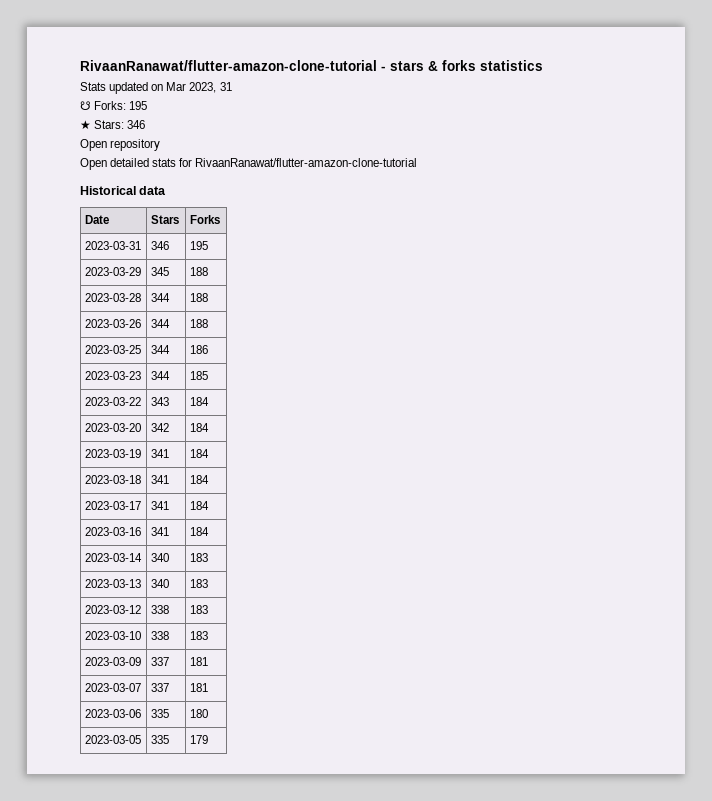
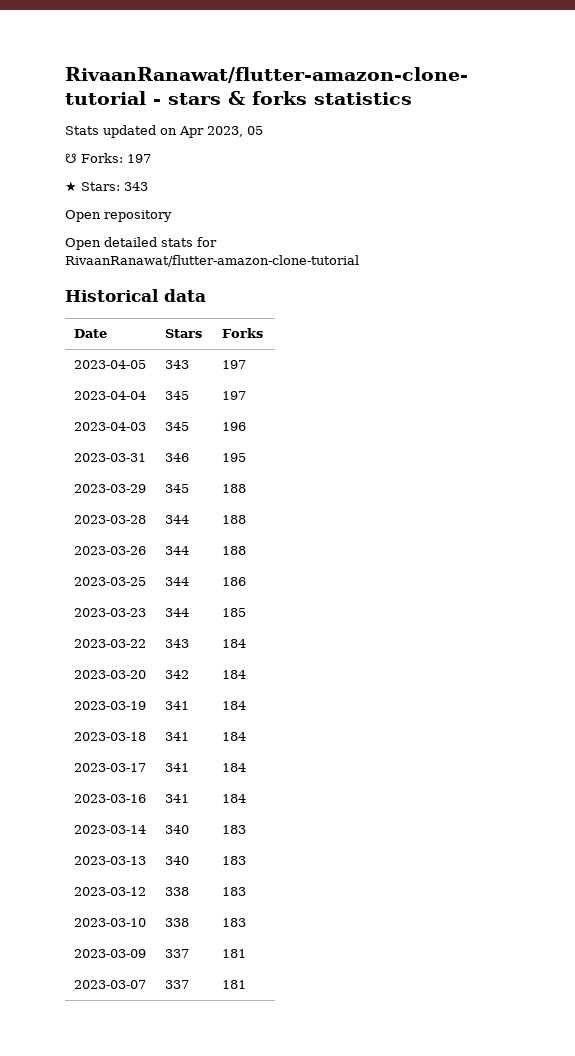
- Stats updated on Mar 2023, 31
+ Stats updated on Apr 2023, 05
- ☋ Forks: 195
+ ☋ Forks: 197
- ★ Stars: 346
+ ★ Stars: 343
+ 2023-04-05 | 343 | 197
+ 2023-04-04 | 345 | 197
+ 2023-04-03 | 345 | 196
- 2023-03-06 | 335 | 180
- 2023-03-05 | 335 | 179

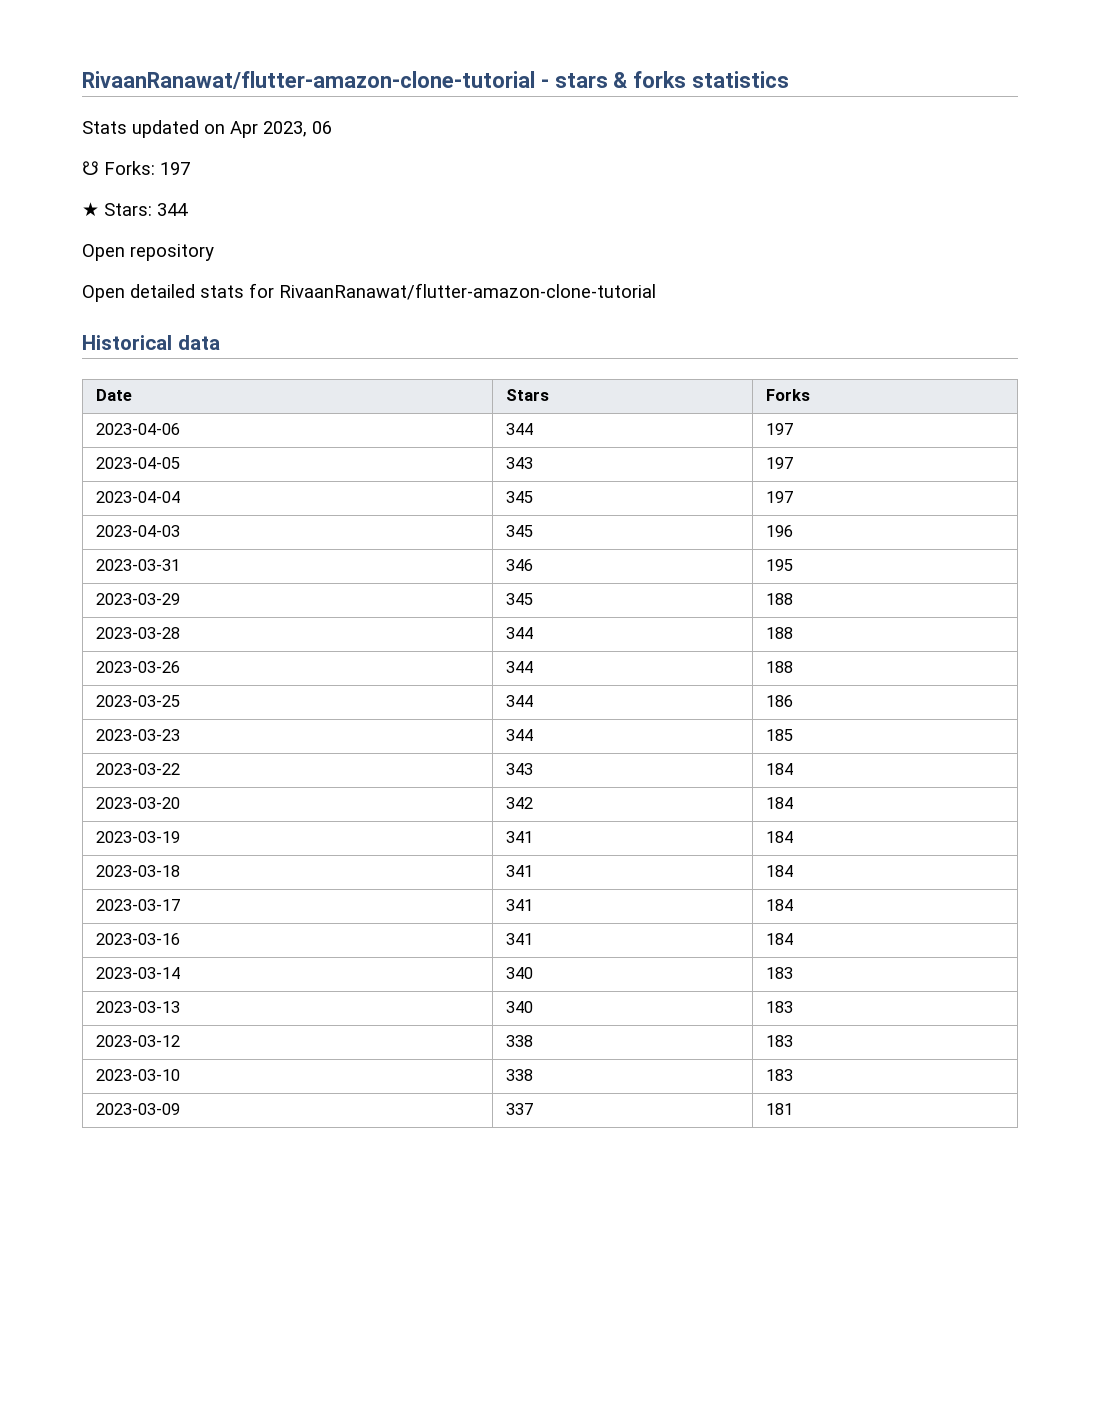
- Stats updated on Apr 2023, 05
+ Stats updated on Apr 2023, 06
- ★ Stars: 343
+ ★ Stars: 344
+ 2023-04-06 | 344 | 197
- 2023-03-07 | 337 | 181

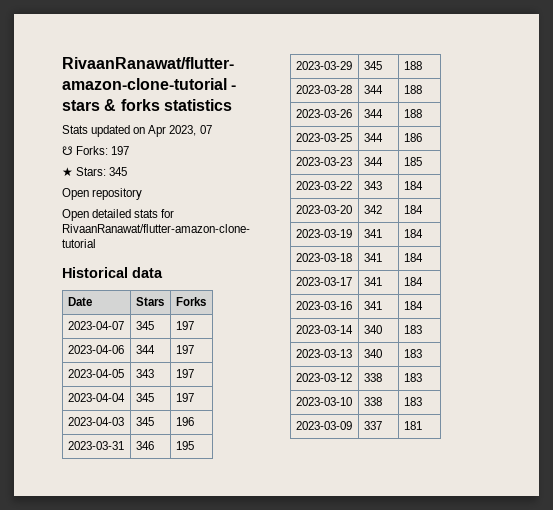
- Stats updated on Apr 2023, 06
+ Stats updated on Apr 2023, 07
- ★ Stars: 344
+ ★ Stars: 345
+ 2023-04-07 | 345 | 197

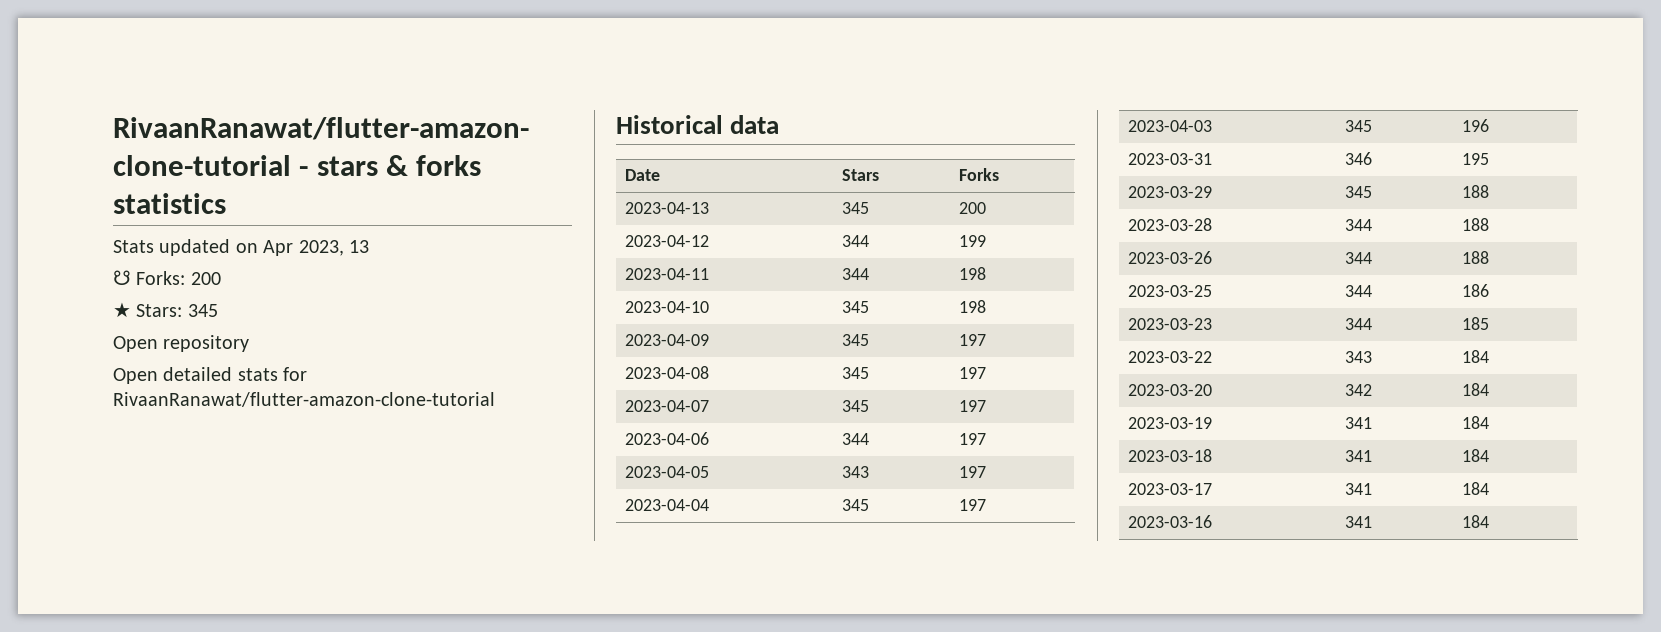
- Stats updated on Apr 2023, 07
+ Stats updated on Apr 2023, 13
- ☋ Forks: 197
+ ☋ Forks: 200
+ 2023-04-13 | 345 | 200
+ 2023-04-12 | 344 | 199
+ 2023-04-11 | 344 | 198
+ 2023-04-10 | 345 | 198
+ 2023-04-09 | 345 | 197
+ 2023-04-08 | 345 | 197
- 2023-03-14 | 340 | 183
- 2023-03-13 | 340 | 183
- 2023-03-12 | 338 | 183
- 2023-03-10 | 338 | 183
- 2023-03-09 | 337 | 181

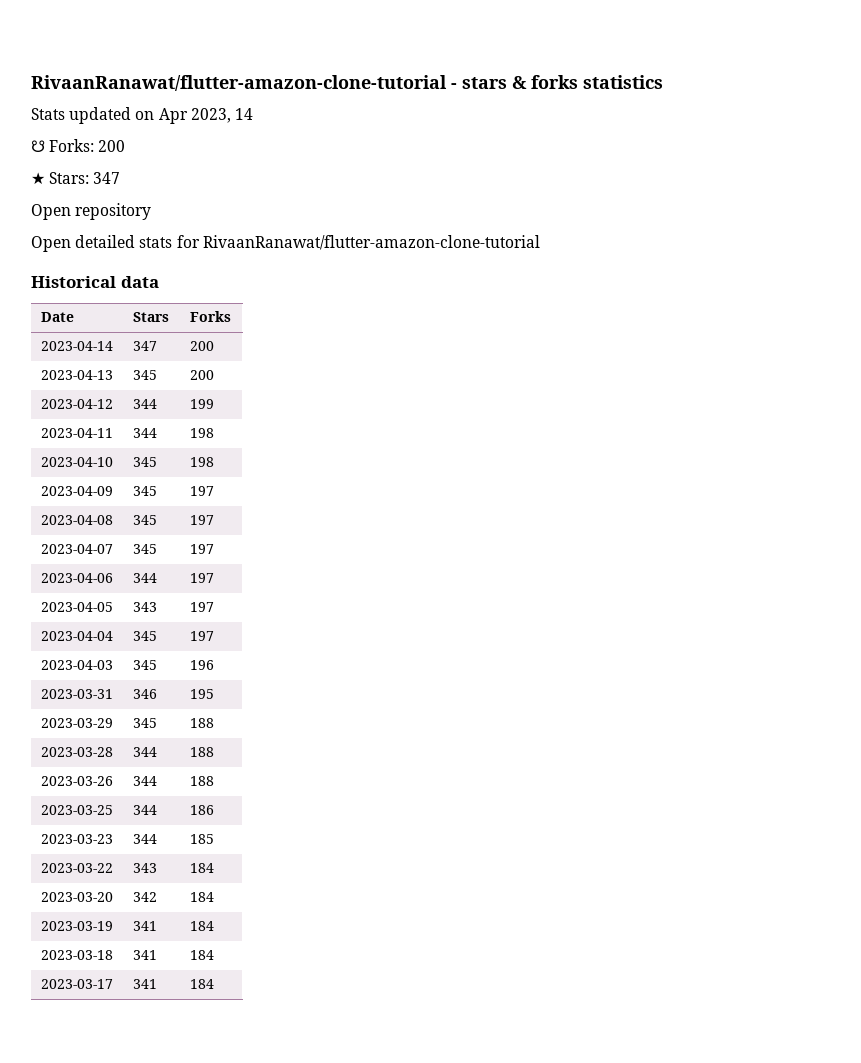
- Stats updated on Apr 2023, 13
+ Stats updated on Apr 2023, 14
- ★ Stars: 345
+ ★ Stars: 347
+ 2023-04-14 | 347 | 200
- 2023-03-16 | 341 | 184

